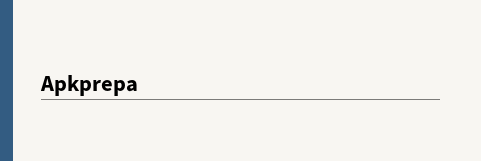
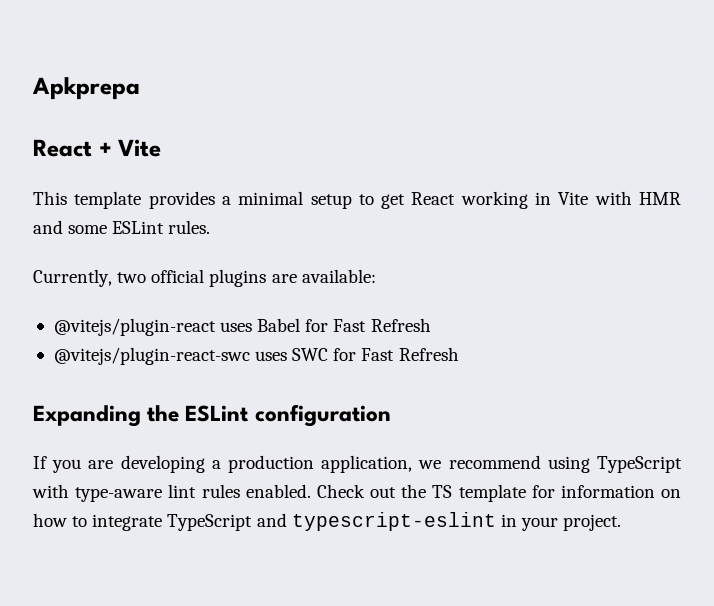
+ React + Vite
+ This template provides a minimal setup to get React working in Vite with HMR and some ESLint rules.
+ Currently, two official plugins are available:
+ @vitejs/plugin-react uses Babel for Fast Refresh
+ @vitejs/plugin-react-swc uses SWC for Fast Refresh
+ Expanding the ESLint configuration
+ If you are developing a production application, we recommend using TypeScript with type-aware lint rules enabled. Check out the TS template for information on how to integrate TypeScript and typescript-eslint in your project.

